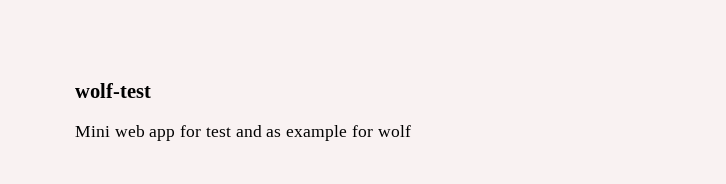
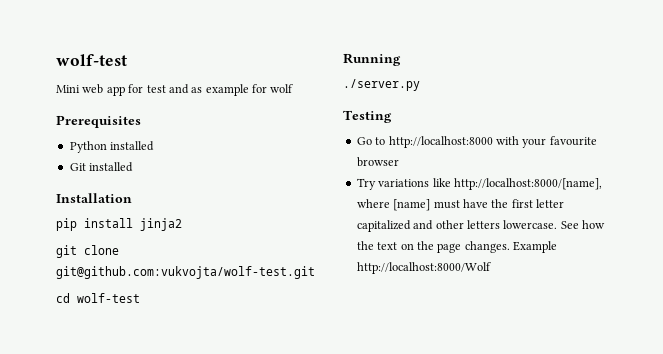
+ Prerequisites
+ Python installed
+ Git installed
+ Installation
+ pip install jinja2
+ git clone git@github.com:vukvojta/wolf-test.git
+ cd wolf-test
+ Running
+ ./server.py
+ Testing
+ Go to http://localhost:8000 with your favourite browser
+ Try variations like http://localhost:8000/[name], where [name] must have the first letter capitalized and other letters lowercase. See how the text on the page changes. Example http://localhost:8000/Wolf

